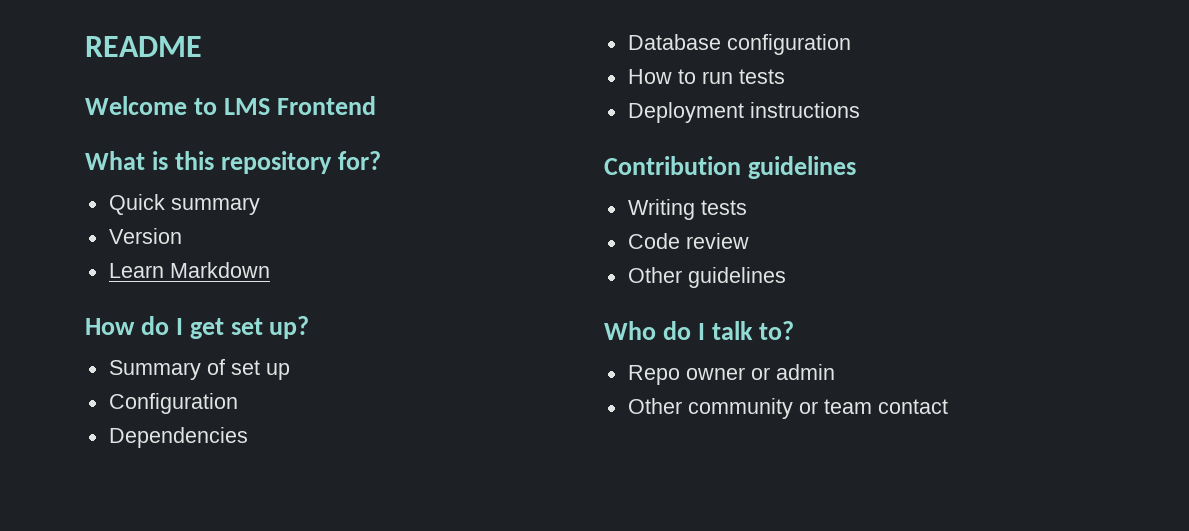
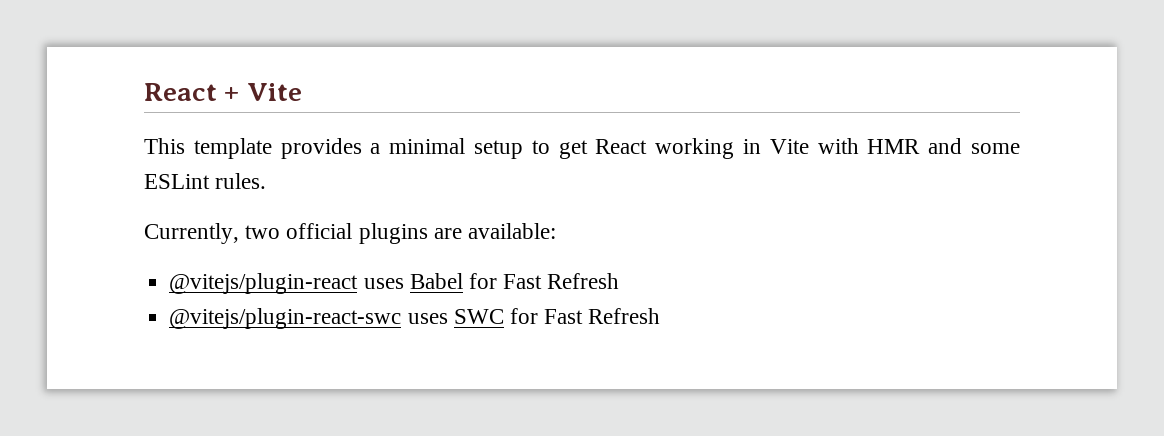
- README
- Welcome to LMS Frontend
- What is this repository for?
- Quick summary
- Version
- Learn Markdown
- How do I get set up?
- Summary of set up
- Configuration
- Dependencies
- Database configuration
- How to run tests
- Deployment instructions
- Contribution guidelines
- Writing tests
- Code review
- Other guidelines
- Who do I talk to?
- Repo owner or admin
- Other community or team contact
+ React + Vite
+ This template provides a minimal setup to get React working in Vite with HMR and some ESLint rules.
+ Currently, two official plugins are available:
+ @vitejs/plugin-react uses Babel for Fast Refresh
+ @vitejs/plugin-react-swc uses SWC for Fast Refresh

